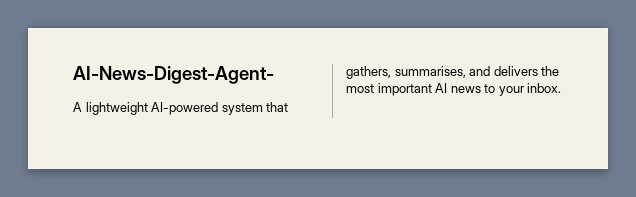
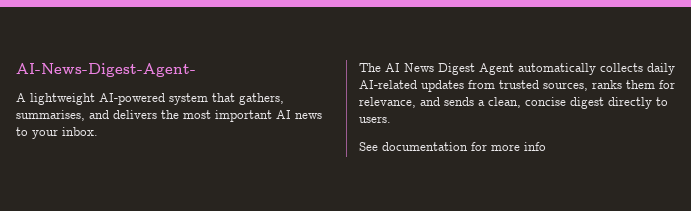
+ The AI News Digest Agent automatically collects daily AI-related updates from trusted sources, ranks them for relevance, and sends a clean, concise digest directly to users.
+ See documentation for more info

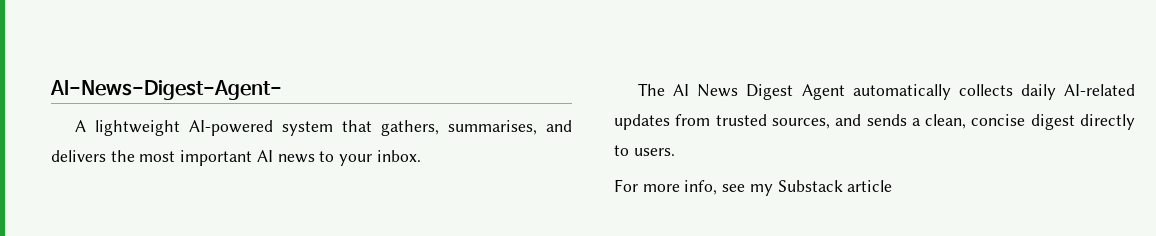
- The AI News Digest Agent automatically collects daily AI-related updates from trusted sources, ranks them for relevance, and sends a clean, concise digest directly to users.
+ The AI News Digest Agent automatically collects daily AI-related updates from trusted sources, and sends a clean, concise digest directly to users.
- See documentation for more info
+ For more info, see my Substack article

